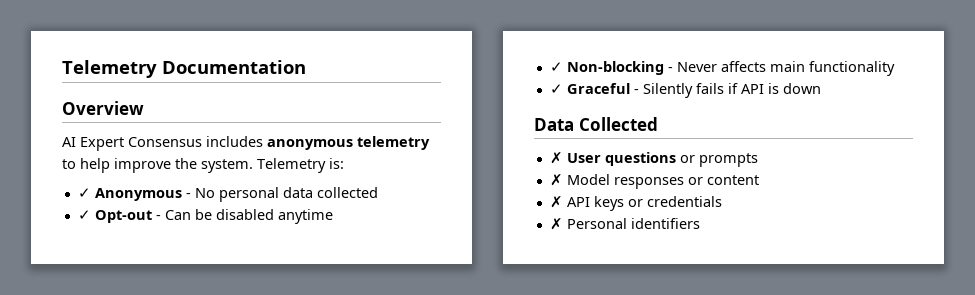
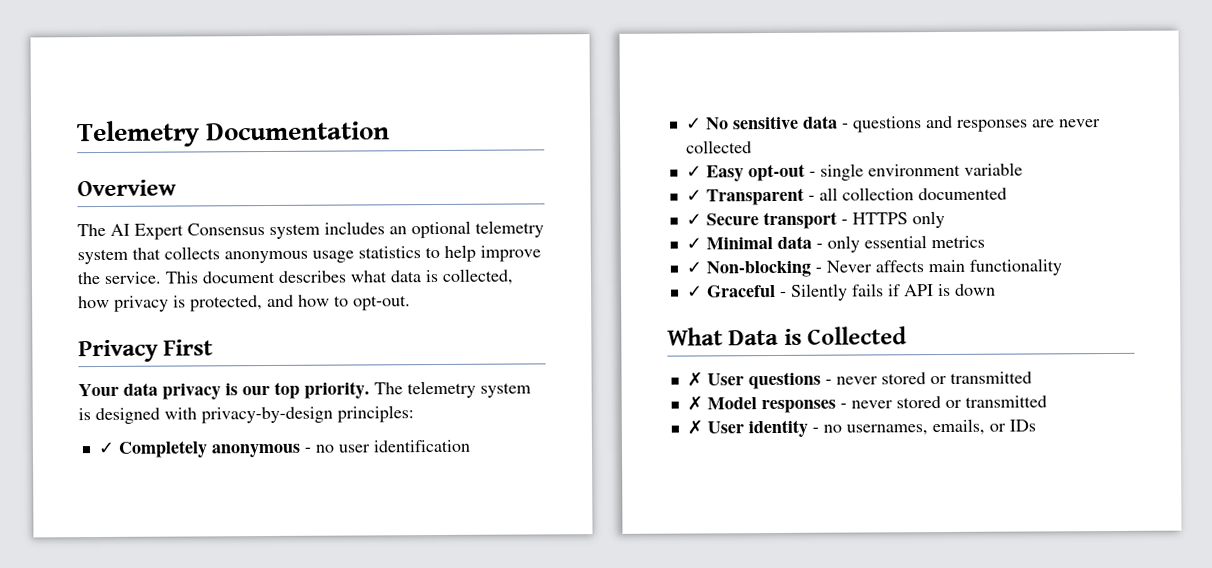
- AI Expert Consensus includes anonymous telemetry to help improve the system. Telemetry is:
- ✓ Anonymous - No personal data collected
- ✓ Opt-out - Can be disabled anytime
+ The AI Expert Consensus system includes an optional telemetry system that collects anonymous usage statistics to help improve the service. This document describes what data is collected, how privacy is protected, and how to opt-out.
+ Privacy First
+ Your data privacy is our top priority. The telemetry system is designed with privacy-by-design principles:
+ ✓ Completely anonymous - no user identification
+ ✓ No sensitive data - questions and responses are never collected
+ ✓ Easy opt-out - single environment variable
+ ✓ Transparent - all collection documented
+ ✓ Secure transport - HTTPS only
+ ✓ Minimal data - only essential metrics
- Data Collected
+ What Data is Collected
- ✗ User questions or prompts
- ✗ Model responses or content
- ✗ API keys or credentials
- ✗ Personal identifiers
+ ✗ User questions - never stored or transmitted
+ ✗ Model responses - never stored or transmitted
+ ✗ User identity - no usernames, emails, or IDs

